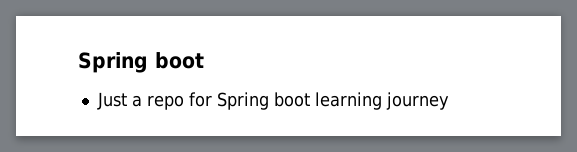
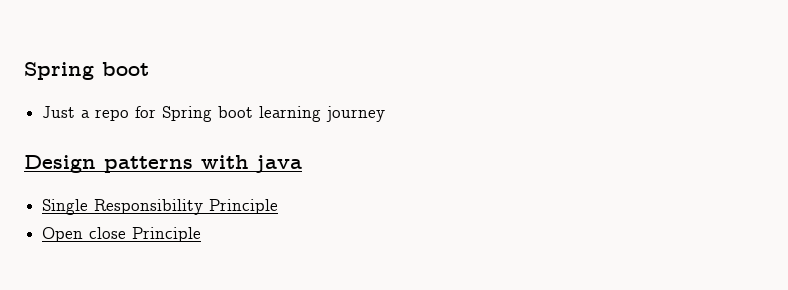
+ Design patterns with java
+ Single Responsibility Principle
+ Open close Principle

